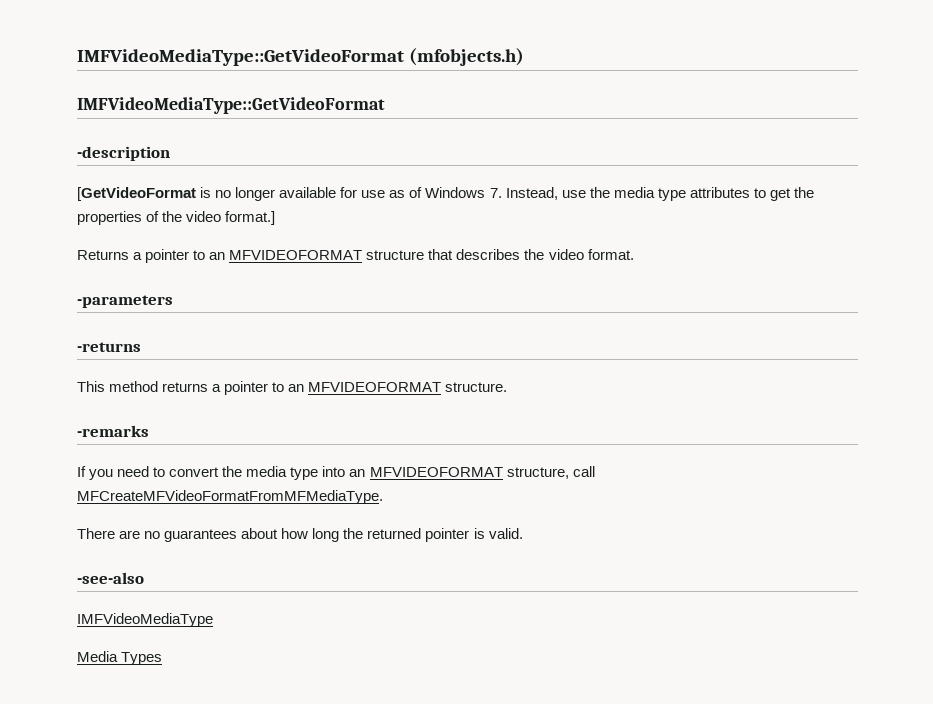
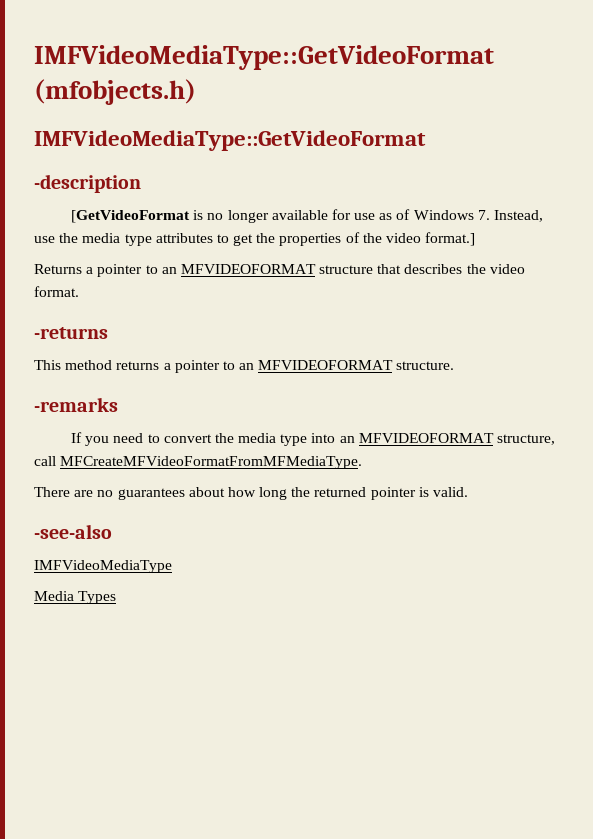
- -parameters

